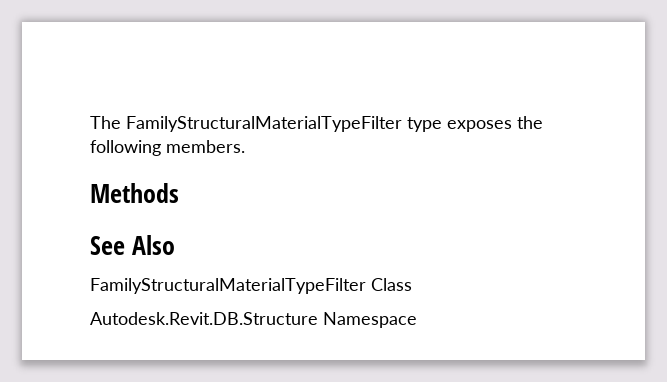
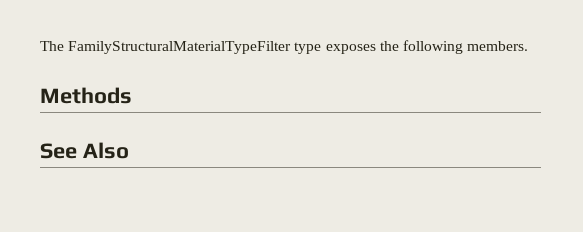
- FamilyStructuralMaterialTypeFilter Class
- Autodesk.Revit.DB.Structure Namespace

